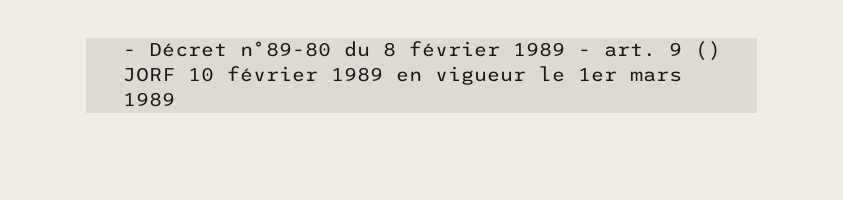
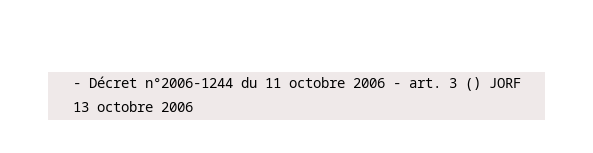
- - Décret n°89-80 du 8 février 1989 - art. 9 () JORF 10 février 1989 en vigueur le 1er mars 1989
+ - Décret n°2006-1244 du 11 octobre 2006 - art. 3 () JORF 13 octobre 2006

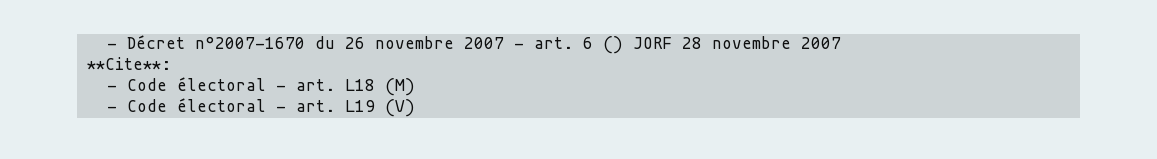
- - Décret n°2006-1244 du 11 octobre 2006 - art. 3 () JORF 13 octobre 2006
+ - Décret n°2007-1670 du 26 novembre 2007 - art. 6 () JORF 28 novembre 2007
+ **Cite**:
+ - Code électoral - art. L18 (M)
+ - Code électoral - art. L19 (V)

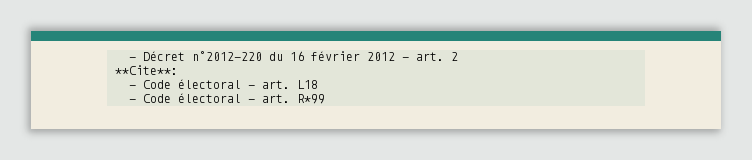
- - Décret n°2007-1670 du 26 novembre 2007 - art. 6 () JORF 28 novembre 2007
+ - Décret n°2012-220 du 16 février 2012 - art. 2
- - Code électoral - art. L18 (M)
- - Code électoral - art. L19 (V)
+ - Code électoral - art. L18
+ - Code électoral - art. R*99

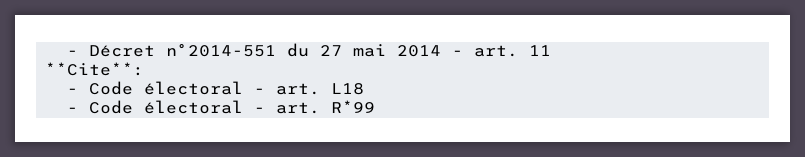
- - Décret n°2012-220 du 16 février 2012 - art. 2
+ - Décret n°2014-551 du 27 mai 2014 - art. 11

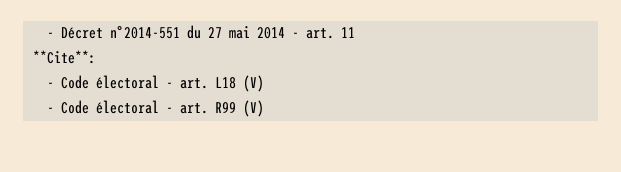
- - Code électoral - art. L18
- - Code électoral - art. R*99
+ - Code électoral - art. L18 (V)
+ - Code électoral - art. R99 (V)

